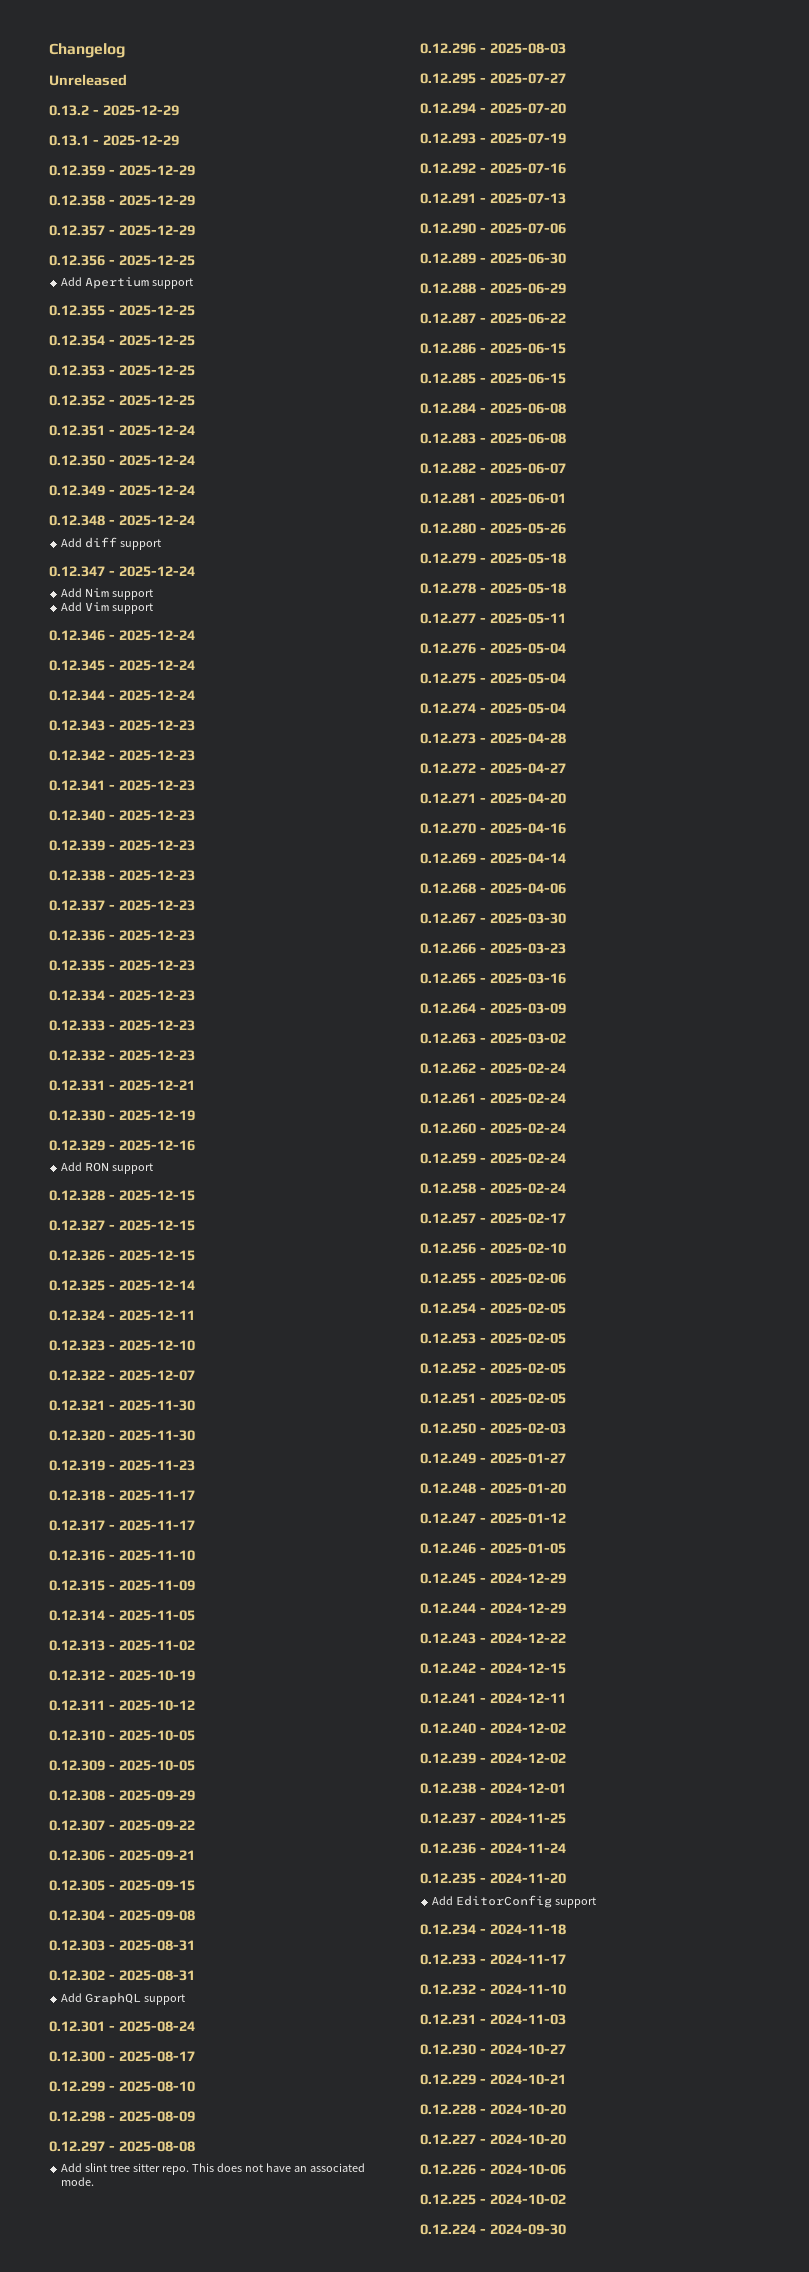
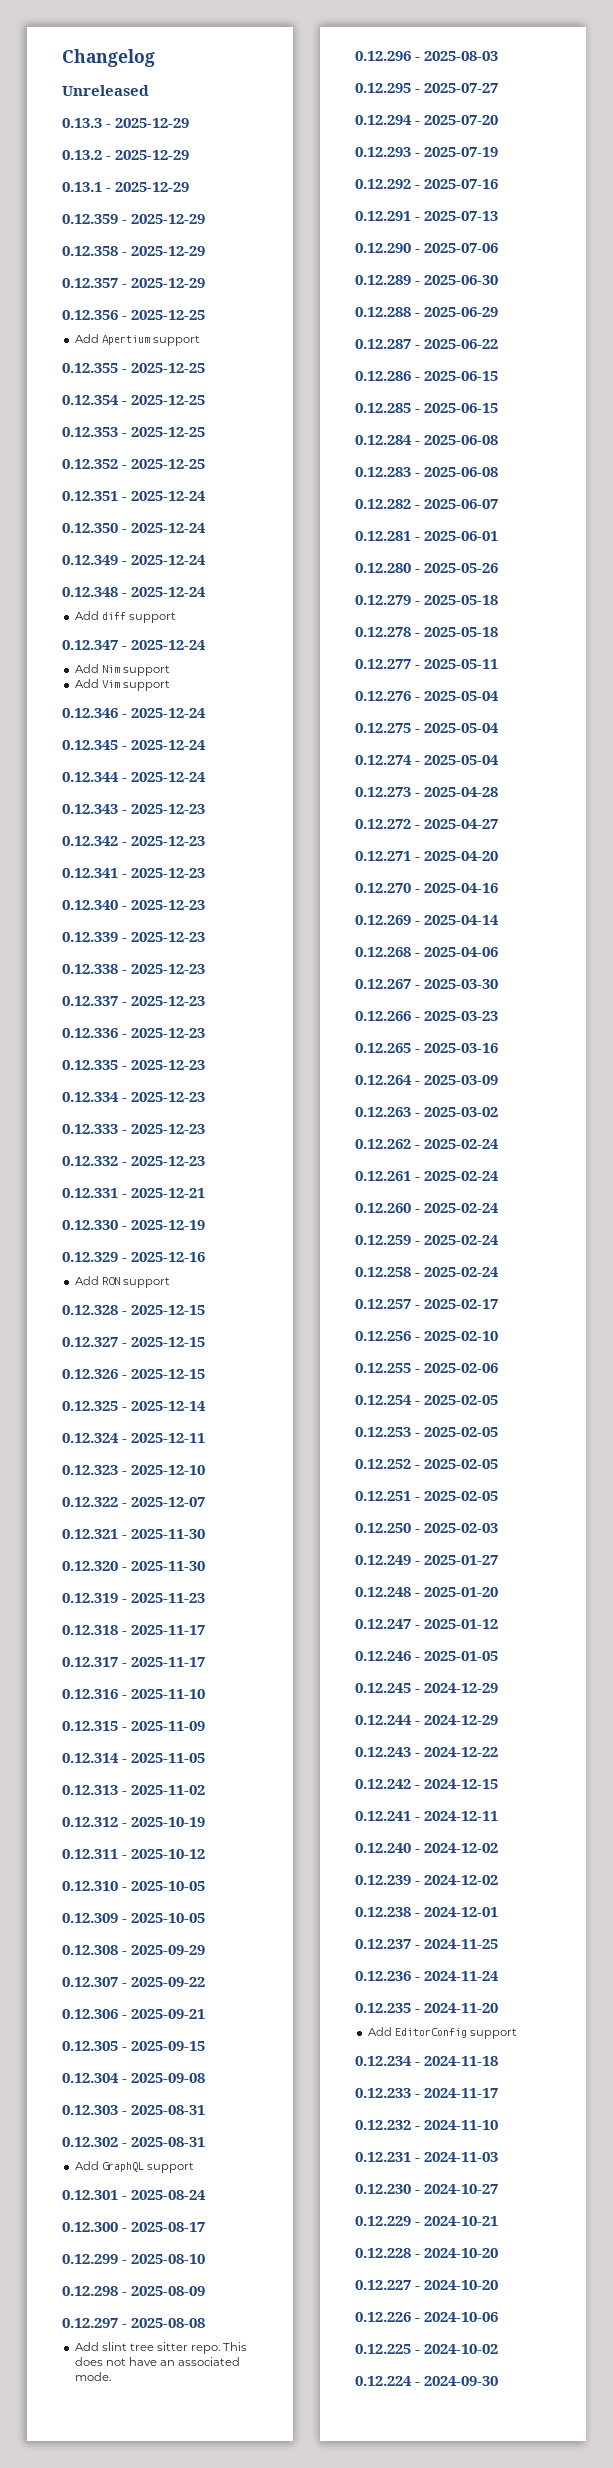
+ 0.13.3 - 2025-12-29

